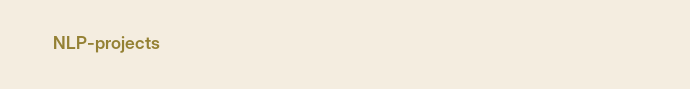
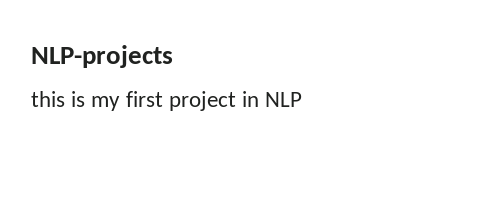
+ this is my first project in NLP

